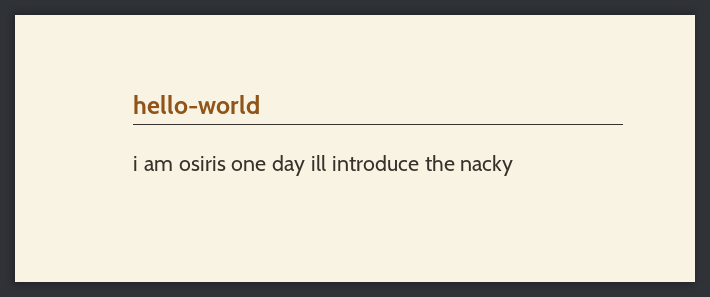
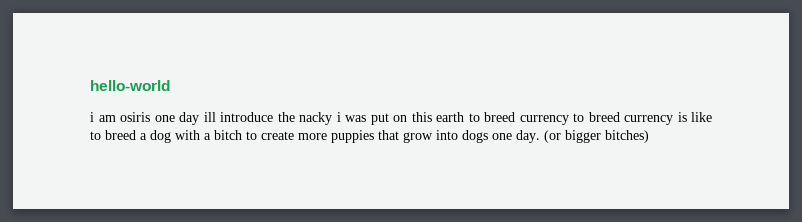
- i am osiris one day ill introduce the nacky
+ i am osiris one day ill introduce the nacky i was put on this earth to breed currency to breed currency is like to breed a dog with a bitch to create more puppies that grow into dogs one day. (or bigger bitches)

